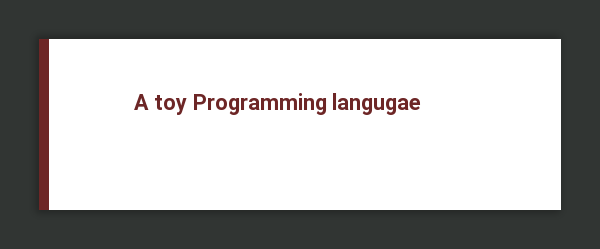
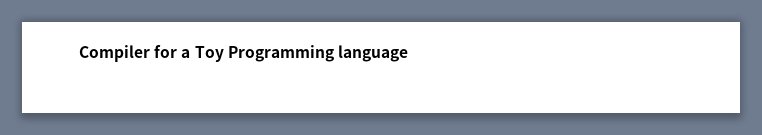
- A toy Programming langugae
+ Compiler for a Toy Programming language

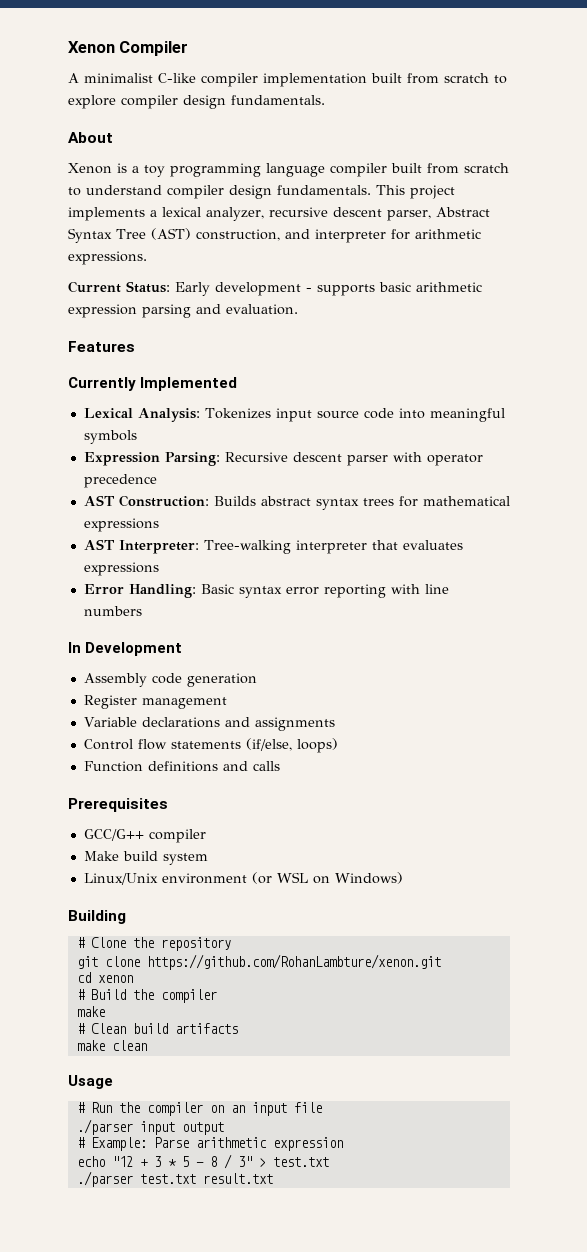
- Compiler for a Toy Programming language
+ Xenon Compiler
+ A minimalist C-like compiler implementation built from scratch to explore compiler design fundamentals.
+ About
+ Xenon is a toy programming language compiler built from scratch to understand compiler design fundamentals. This project implements a lexical analyzer, recursive descent parser, Abstract Syntax Tree (AST) construction, and interpreter for arithmetic expressions.
+ Current Status: Early development - supports basic arithmetic expression parsing and evaluation.
+ Features
+ Currently Implemented
+ Lexical Analysis: Tokenizes input source code into meaningful symbols
+ Expression Parsing: Recursive descent parser with operator precedence
+ AST Construction: Builds abstract syntax trees for mathematical expressions
+ AST Interpreter: Tree-walking interpreter that evaluates expressions
+ Error Handling: Basic syntax error reporting with line numbers
+ In Development
+ Assembly code generation
+ Register management
+ Variable declarations and assignments
+ Control flow statements (if/else, loops)
+ Function definitions and calls
+ Prerequisites
+ GCC/G++ compiler
+ Make build system
+ Linux/Unix environment (or WSL on Windows)
+ Building
+ # Clone the repository
+ git clone https://github.com/RohanLambture/xenon.git
+ cd xenon
+ # Build the compiler
+ make
+ # Clean build artifacts
+ make clean
+ Usage
+ # Run the compiler on an input file
+ ./parser input output
+ # Example: Parse arithmetic expression
+ echo "12 + 3 * 5 - 8 / 3" > test.txt
+ ./parser test.txt result.txt

